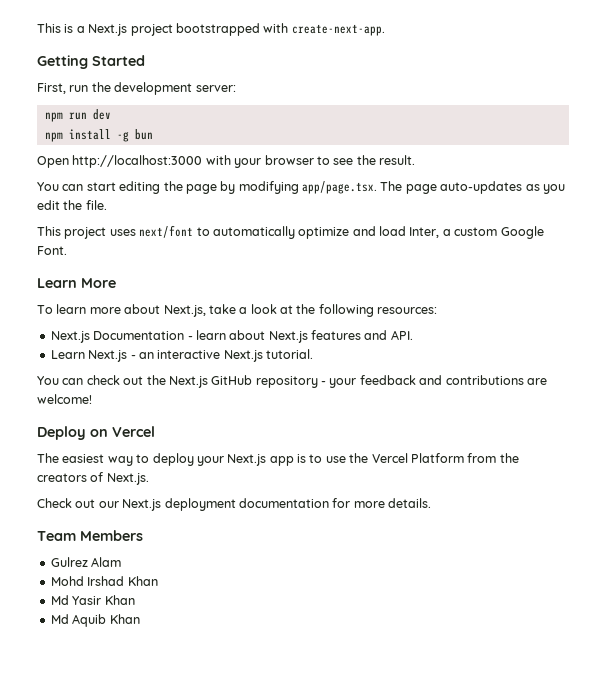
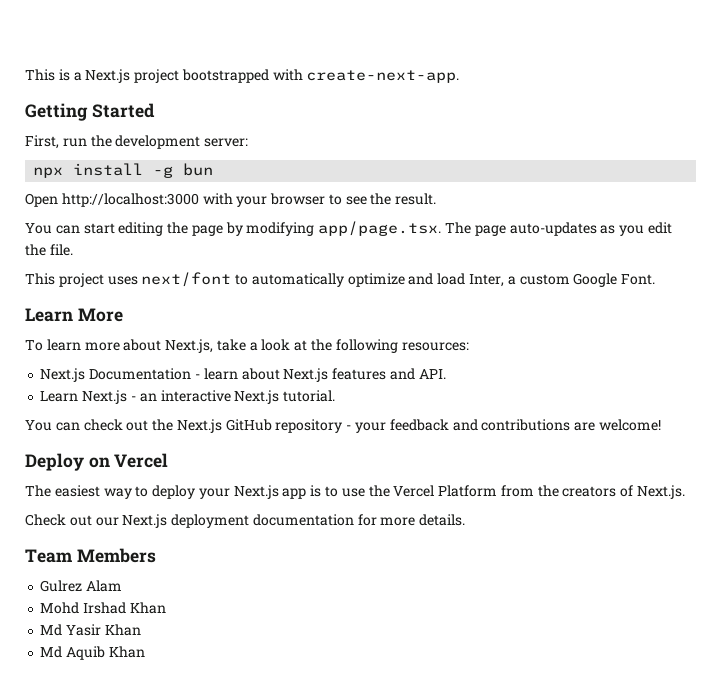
- npm run dev
- npm install -g bun
+ npx install -g bun

